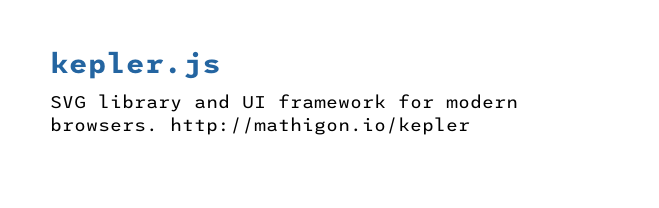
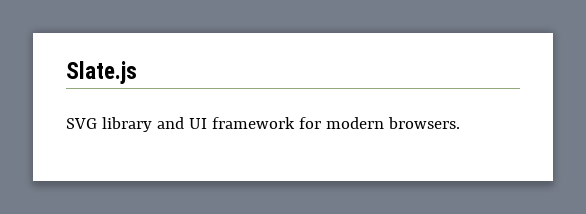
- kepler.js
+ Slate.js
- SVG library and UI framework for modern browsers. http://mathigon.io/kepler
+ SVG library and UI framework for modern browsers.

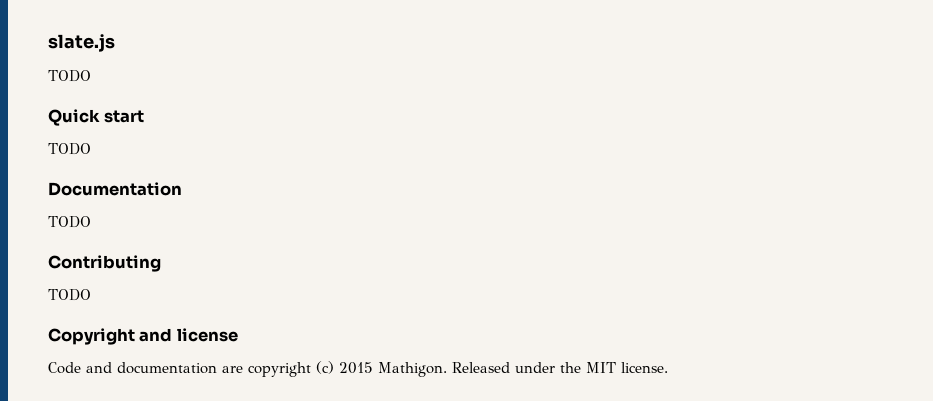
- Slate.js
- SVG library and UI framework for modern browsers.
+ slate.js
+ TODO
+ Quick start
+ TODO
+ Documentation
+ TODO
+ Contributing
+ TODO
+ Copyright and license
+ Code and documentation are copyright (c) 2015 Mathigon. Released under the MIT license.

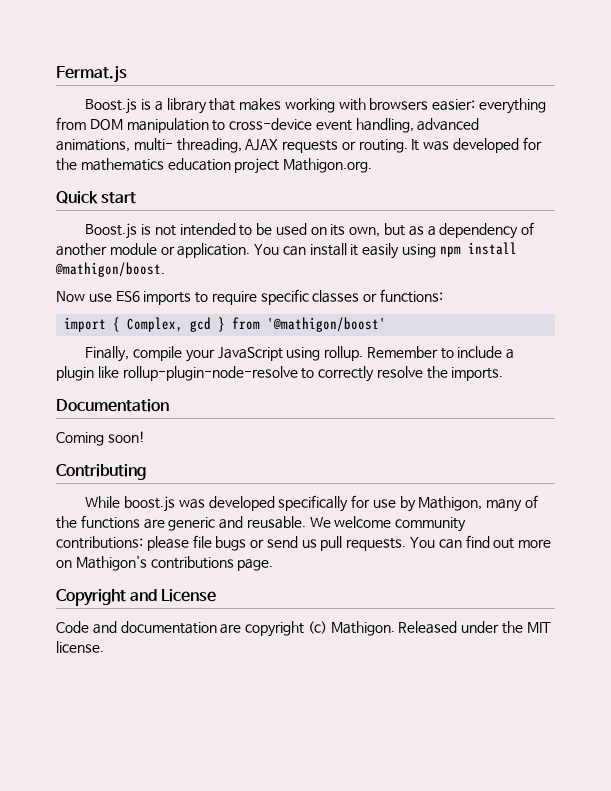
- slate.js
- TODO
+ Fermat.js
+ Boost.js is a library that makes working with browsers easier: everything from DOM manipulation to cross-device event handling, advanced animations, multi- threading, AJAX requests or routing. It was developed for the mathematics education project Mathigon.org.
  Quick start
- TODO
+ Boost.js is not intended to be used on its own, but as a dependency of another module or application. You can install it easily using npm install @mathigon/boost.
+ Now use ES6 imports to require specific classes or functions:
+ import { Complex, gcd } from '@mathigon/boost'
+ Finally, compile your JavaScript using rollup. Remember to include a plugin like rollup-plugin-node-resolve to correctly resolve the imports.
  Documentation
- TODO
+ Coming soon!
  Contributing
- TODO
+ While boost.js was developed specifically for use by Mathigon, many of the functions are generic and reusable. We welcome community contributions: please file bugs or send us pull requests. You can find out more on Mathigon's contributions page.
- Copyright and license
+ Copyright and License
- Code and documentation are copyright (c) 2015 Mathigon.
+ Code and documentation are copyright (c) Mathigon.

